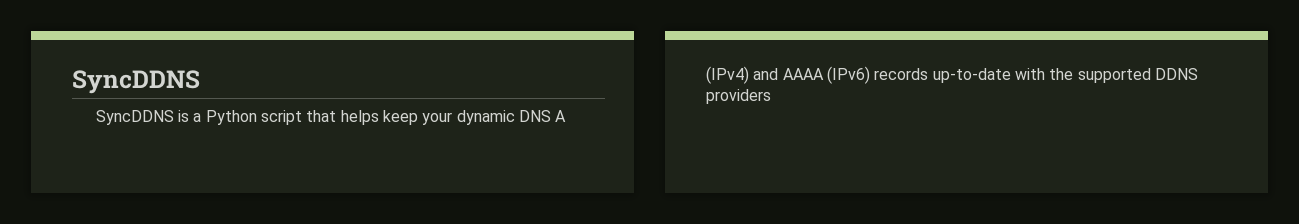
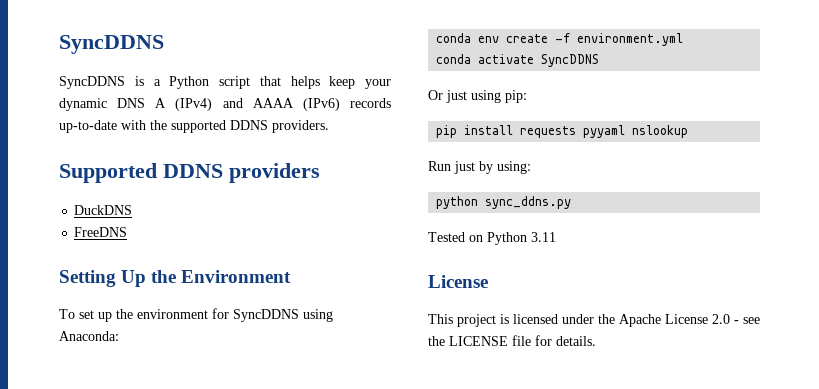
- SyncDDNS is a Python script that helps keep your dynamic DNS A (IPv4) and AAAA (IPv6) records up-to-date with the supported DDNS providers
+ SyncDDNS is a Python script that helps keep your dynamic DNS A (IPv4) and AAAA (IPv6) records up-to-date with the supported DDNS providers.
+ Supported DDNS providers
+ DuckDNS
+ FreeDNS
+ Setting Up the Environment
+ To set up the environment for SyncDDNS using Anaconda:
+ conda env create -f environment.yml
+ conda activate SyncDDNS
+ Or just using pip:
+ pip install requests pyyaml nslookup
+ Run just by using:
+ python sync_ddns.py
+ Tested on Python 3.11
+ License
+ This project is licensed under the Apache License 2.0 - see the LICENSE file for details.

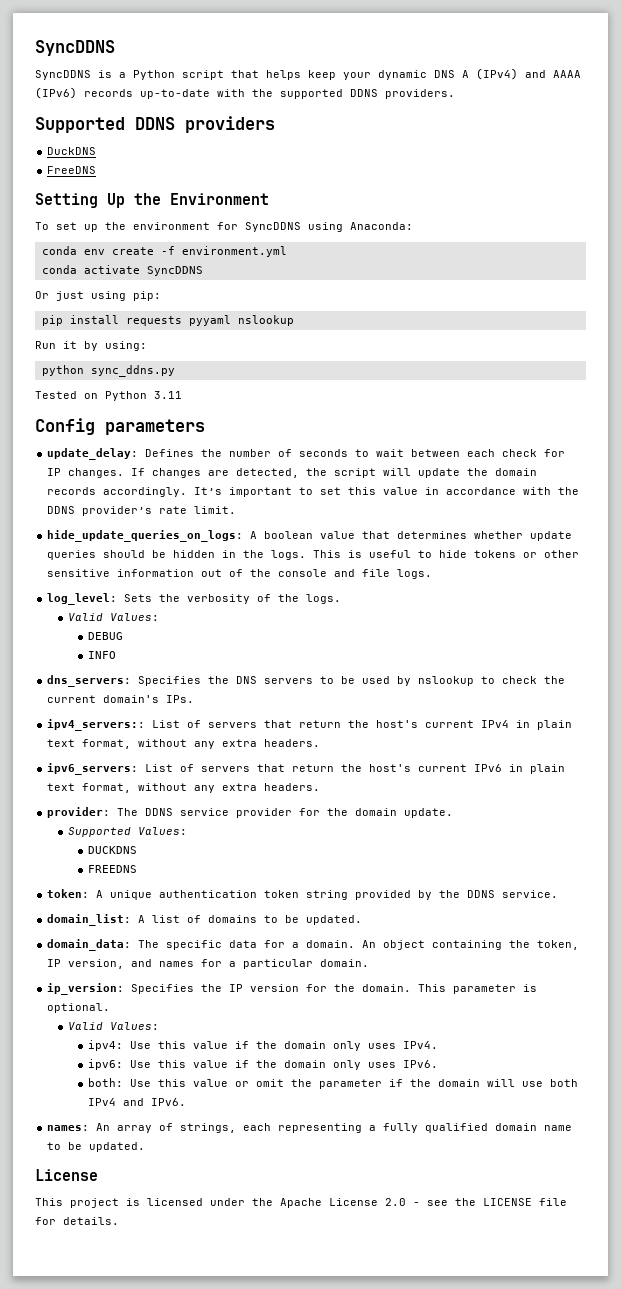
- Run just by using:
+ Run it by using:
+ Config parameters
+ update_delay: Defines the number of seconds to wait between each check for IP changes. If changes are detected, the script will update the domain records accordingly. It’s important to set this value in accordance with the DDNS provider’s rate limit.
+ hide_update_queries_on_logs: A boolean value that determines whether update queries should be hidden in the logs. This is useful to hide tokens or other sensitive information out of the console and file logs.
+ log_level: Sets the verbosity of the logs.
+ Valid Values:
+ DEBUG
+ INFO
+ dns_servers: Specifies the DNS servers to be used by nslookup to check the current domain's IPs.
+ ipv4_servers:: List of servers that return the host's current IPv4 in plain text format, without any extra headers.
+ ipv6_servers: List of servers that return the host's current IPv6 in plain text format, without any extra headers.
+ provider: The DDNS service provider for the domain update.
+ Supported Values:
+ DUCKDNS
+ FREEDNS
+ token: A unique authentication token string provided by the DDNS service.
+ domain_list: A list of domains to be updated.
+ domain_data: The specific data for a domain. An object containing the token, IP version, and names for a particular domain.
+ ip_version: Specifies the IP version for the domain. This parameter is optional.
+ Valid Values:
+ ipv4: Use this value if the domain only uses IPv4.
+ ipv6: Use this value if the domain only uses IPv6.
+ both: Use this value or omit the parameter if the domain will use both IPv4 and IPv6.
+ names: An array of strings, each representing a fully qualified domain name to be updated.

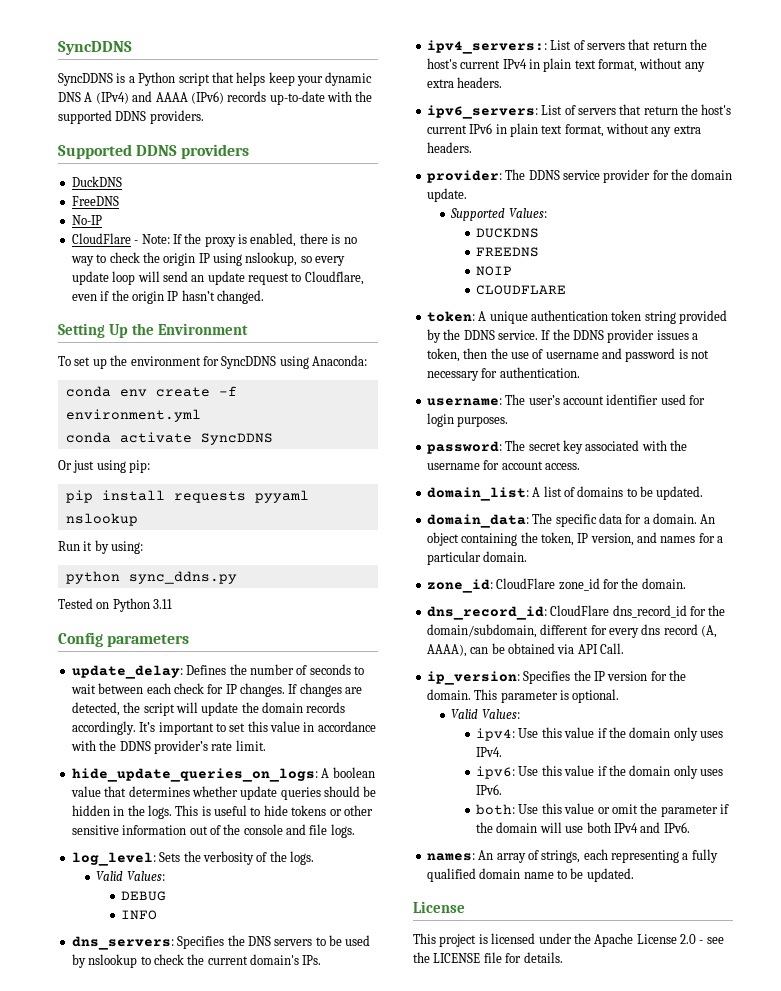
+ No-IP
+ CloudFlare - Note: If the proxy is enabled, there is no way to check the origin IP using nslookup, so every update loop will send an update request to Cloudflare, even if the origin IP hasn’t changed.
+ NOIP
+ CLOUDFLARE
+ If the DDNS provider issues a token, then the use of username and password is not necessary for authentication.
+ username: The user’s account identifier used for login purposes.
+ password: The secret key associated with the username for account access.
+ zone_id: CloudFlare zone_id for the domain.
+ dns_record_id: CloudFlare dns_record_id for the domain/subdomain, different for every dns record (A, AAAA), can be obtained via API Call.

